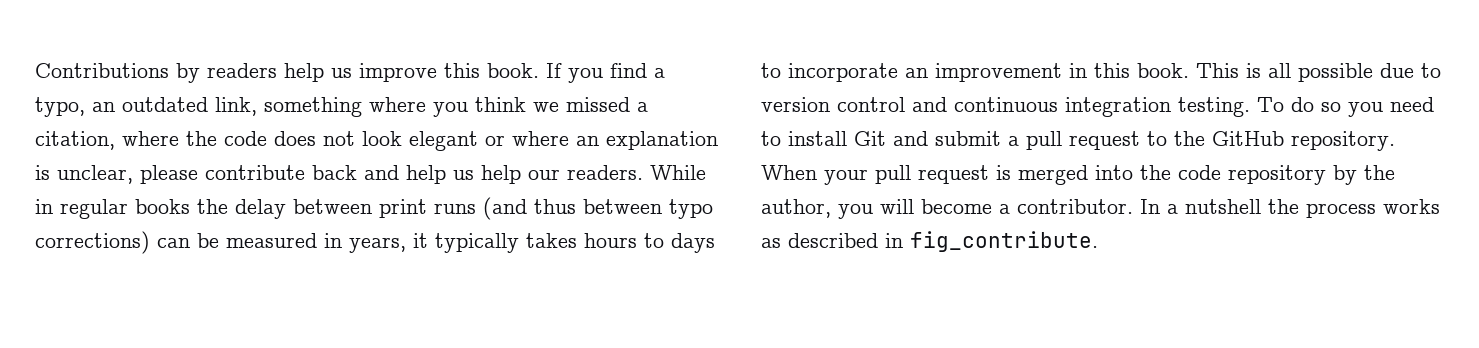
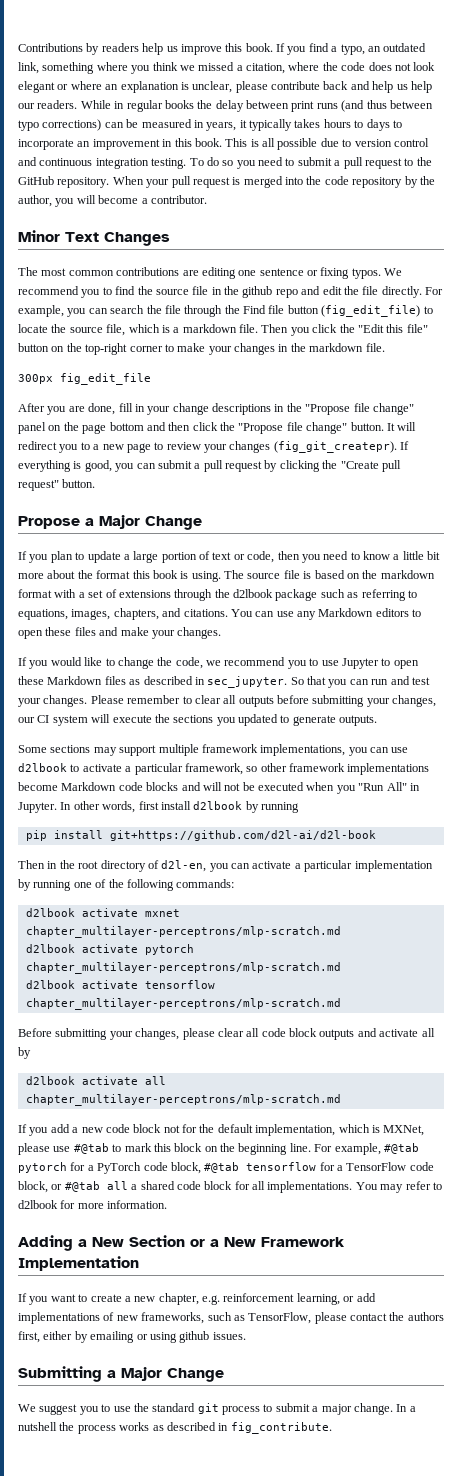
- To do so you need to install Git and submit a pull request to the GitHub repository.
+ To do so you need to submit a pull request to the GitHub repository.
- When your pull request is merged into the code repository by the author, you will become a contributor. In a nutshell the process works as described in fig_contribute.
+ When your pull request is merged into the code repository by the author, you will become a contributor.
+ Minor Text Changes
+ The most common contributions are editing one sentence or fixing typos. We recommend you to find the source file in the github repo and edit the file directly. For example, you can search the file through the Find file button (fig_edit_file) to locate the source file, which is a markdown file. Then you click the "Edit this file" button on the top-right corner to make your changes in the markdown file.
+ 300px fig_edit_file
+ After you are done, fill in your change descriptions in the "Propose file change" panel on the page bottom and then click the "Propose file change" button. It will redirect you to a new page to review your changes (fig_git_createpr). If everything is good, you can submit a pull request by clicking the "Create pull request" button.
+ Propose a Major Change
+ If you plan to update a large portion of text or code, then you need to know a little bit more about the format this book is using. The source file is based on the markdown format with a set of extensions through the d2lbook package such as referring to equations, images, chapters, and citations. You can use any Markdown editors to open these files and make your changes.
+ If you would like to change the code, we recommend you to use Jupyter to open these Markdown files as described in sec_jupyter. So that you can run and test your changes. Please remember to clear all outputs before submitting your changes, our CI system will execute the sections you updated to generate outputs.
+ Some sections may support multiple framework implementations, you can use d2lbook to activate a particular framework, so other framework implementations become Markdown code blocks and will not be executed when you "Run All" in Jupyter. In other words, first install d2lbook by running
+ pip install git+https://github.com/d2l-ai/d2l-book
+ Then in the root directory of d2l-en, you can activate a particular implementation by running one of the following commands:
+ d2lbook activate mxnet chapter_multilayer-perceptrons/mlp-scratch.md
+ d2lbook activate pytorch chapter_multilayer-perceptrons/mlp-scratch.md
+ d2lbook activate tensorflow chapter_multilayer-perceptrons/mlp-scratch.md
+ Before submitting your changes, please clear all code block outputs and activate all by
+ d2lbook activate all chapter_multilayer-perceptrons/mlp-scratch.md
+ If you add a new code block not for the default implementation, which is MXNet, please use #@tab to mark this block on the beginning line. For example, #@tab pytorch for a PyTorch code block, #@tab tensorflow for a TensorFlow code block, or #@tab all a shared code block for all implementations. You may refer to d2lbook for more information.
+ Adding a New Section or a New Framework Implementation
+ If you want to create a new chapter, e.g. reinforcement learning, or add implementations of new frameworks, such as TensorFlow, please contact the authors first, either by emailing or using github issues.
+ Submitting a Major Change
+ We suggest you to use the standard git process to submit a major change. In a nutshell the process works as described in fig_contribute.

